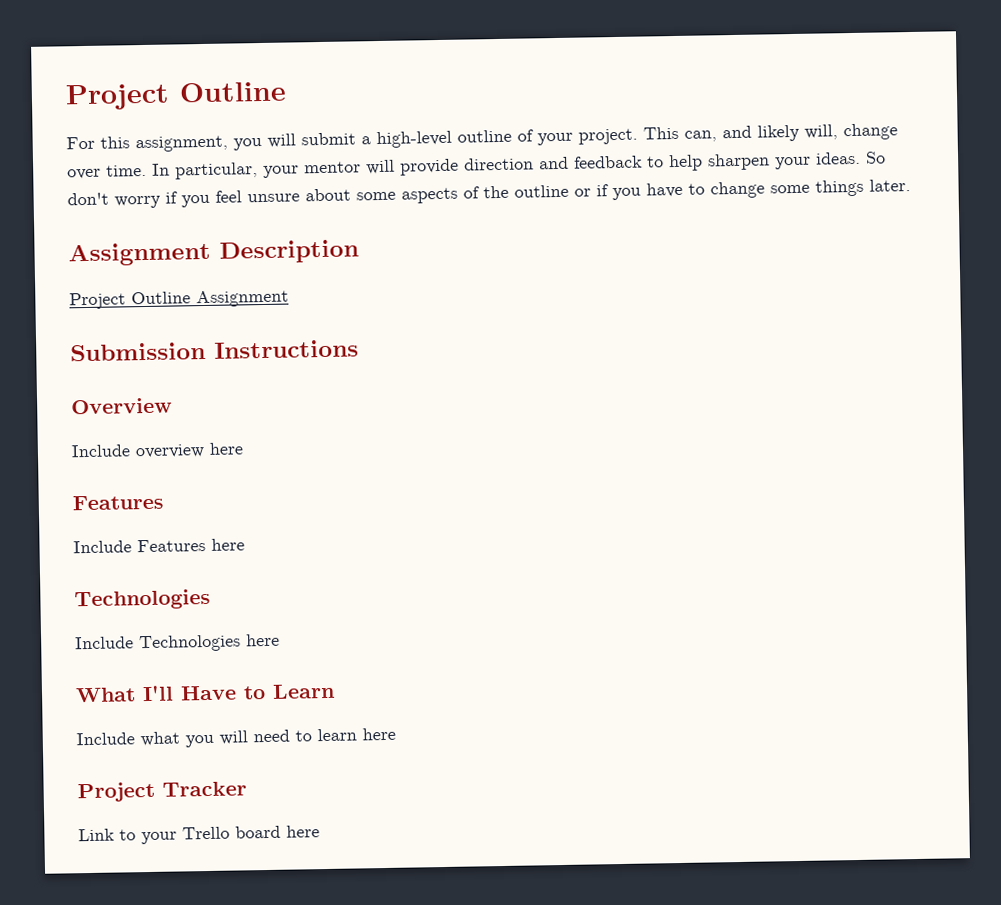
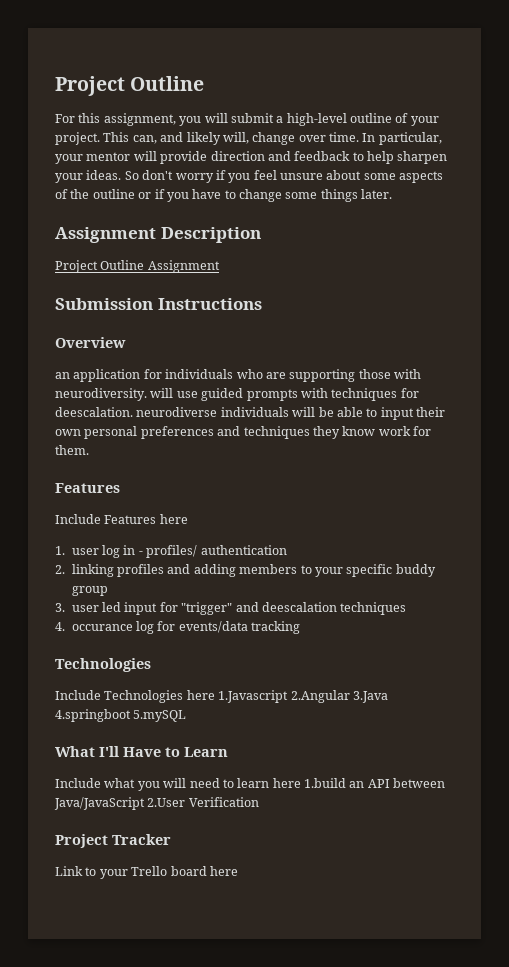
- Include overview here
+ an application for individuals who are supporting those with neurodiversity. will use guided prompts with techniques for deescalation. neurodiverse individuals will be able to input their own personal preferences and techniques they know work for them.
  Features
  Include Features here
+ 1. user log in - profiles/ authentication
+ 2. linking profiles and adding members to your specific buddy group
+ 3. user led input for "trigger" and deescalation techniques
+ 4. occurance log for events/data tracking
- Include Technologies here
+ Include Technologies here 1.Javascript 2.Angular 3.Java 4.springboot 5.mySQL
- Include what you will need to learn here
+ Include what you will need to learn here 1.build an API between Java/JavaScript 2.User Verification

